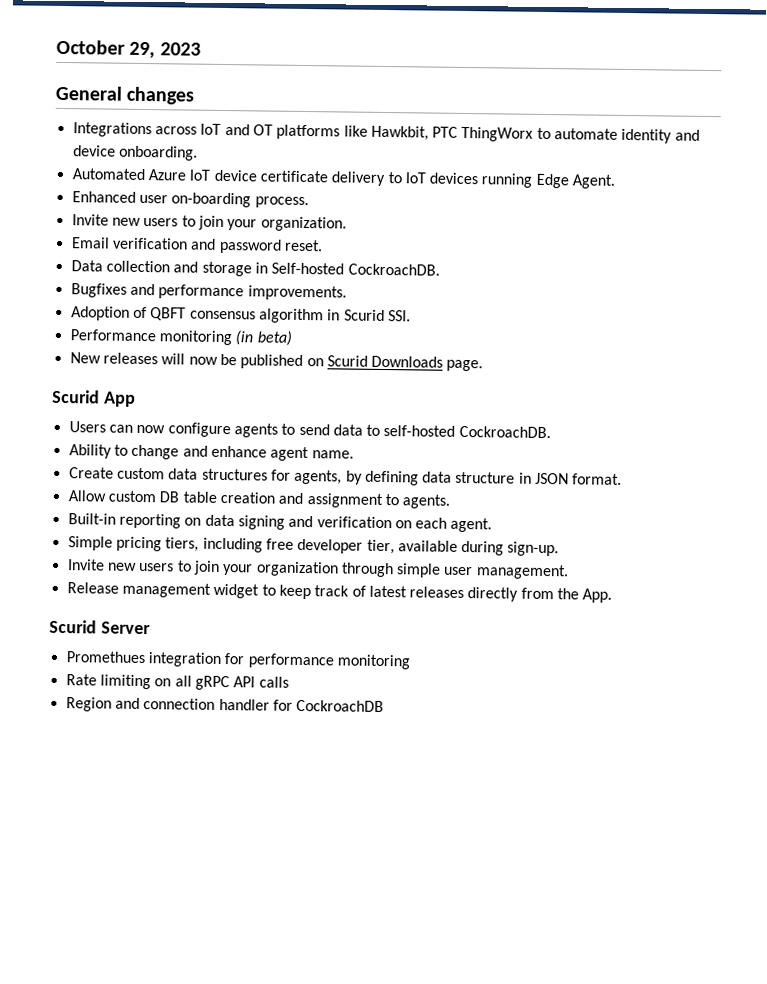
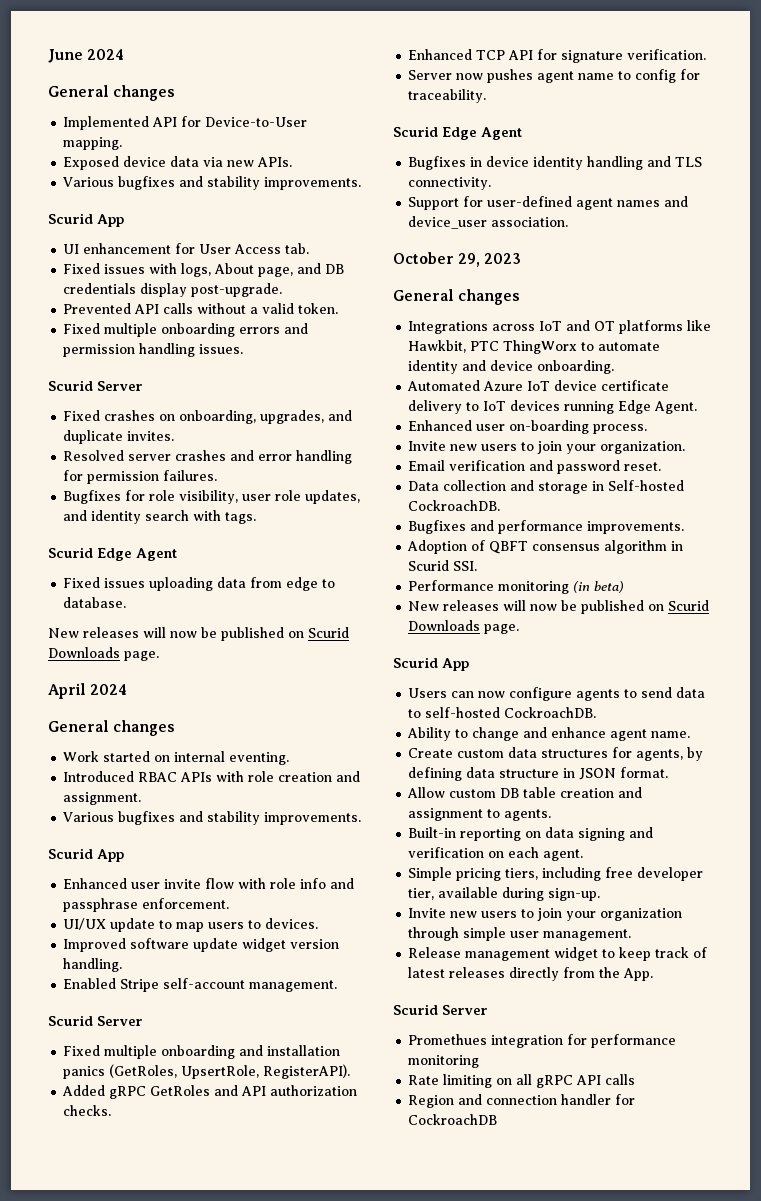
+ June 2024
+ General changes
+ Implemented API for Device-to-User mapping.
+ Exposed device data via new APIs.
+ Various bugfixes and stability improvements.
+ Scurid App
+ UI enhancement for User Access tab.
+ Fixed issues with logs, About page, and DB credentials display post-upgrade.
+ Prevented API calls without a valid token.
+ Fixed multiple onboarding errors and permission handling issues.
+ Scurid Server
+ Fixed crashes on onboarding, upgrades, and duplicate invites.
+ Resolved server crashes and error handling for permission failures.
+ Bugfixes for role visibility, user role updates, and identity search with tags.
+ Scurid Edge Agent
+ Fixed issues uploading data from edge to database.
+ New releases will now be published on Scurid Downloads page.
+ April 2024
+ General changes
+ Work started on internal eventing.
+ Introduced RBAC APIs with role creation and assignment.
+ Various bugfixes and stability improvements.
+ Scurid App
+ Enhanced user invite flow with role info and passphrase enforcement.
+ UI/UX update to map users to devices.
+ Improved software update widget version handling.
+ Enabled Stripe self-account management.
+ Scurid Server
+ Fixed multiple onboarding and installation panics (GetRoles, UpsertRole, RegisterAPI).
+ Added gRPC GetRoles and API authorization checks.
+ Enhanced TCP API for signature verification.
+ Server now pushes agent name to config for traceability.
+ Scurid Edge Agent
+ Bugfixes in device identity handling and TLS connectivity.
+ Support for user-defined agent names and device_user association.

